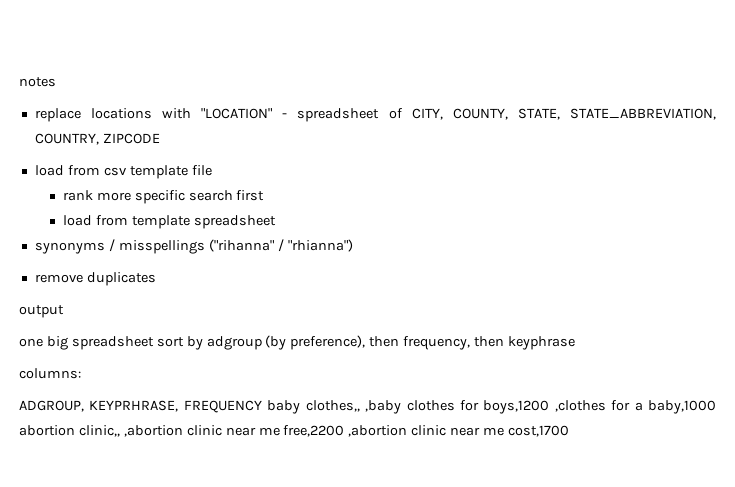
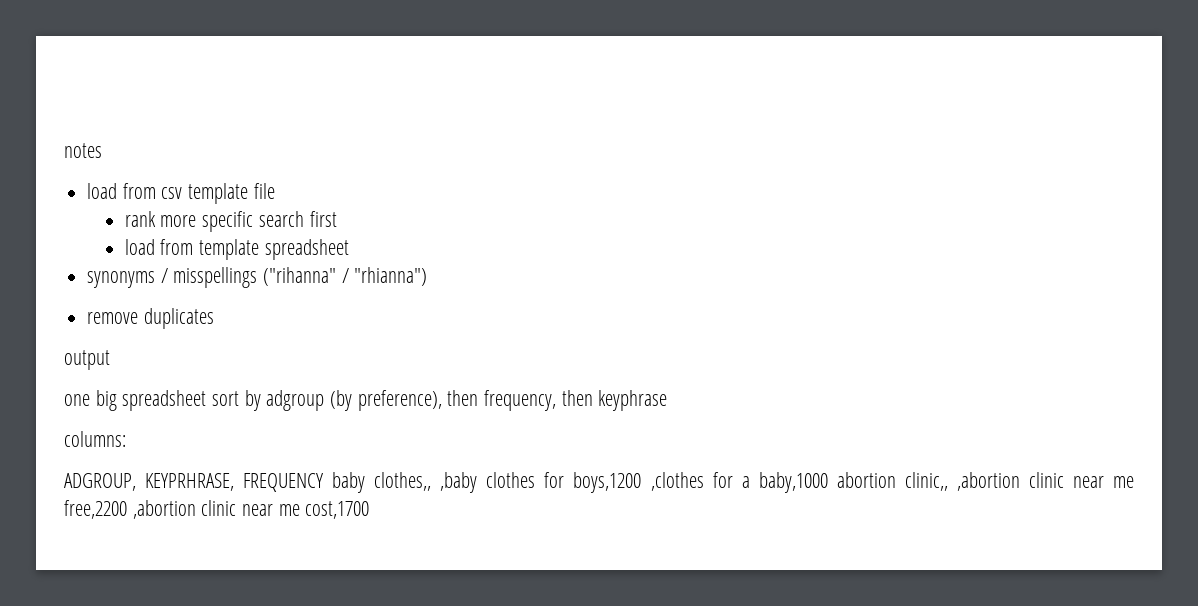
- replace locations with "LOCATION" - spreadsheet of CITY, COUNTY, STATE, STATE_ABBREVIATION, COUNTRY, ZIPCODE

